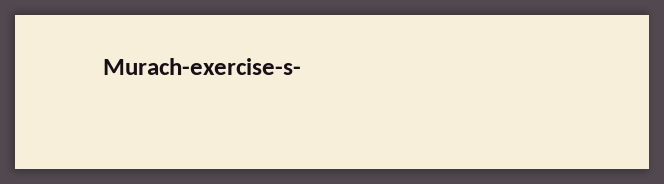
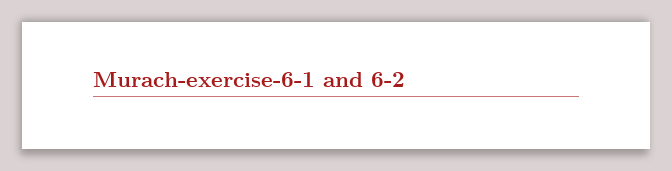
- Murach-exercise-s-
+ Murach-exercise-6-1 and 6-2

